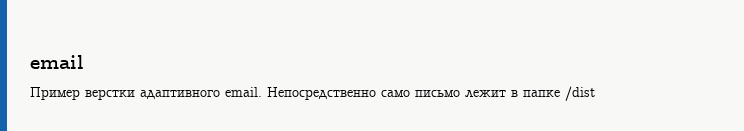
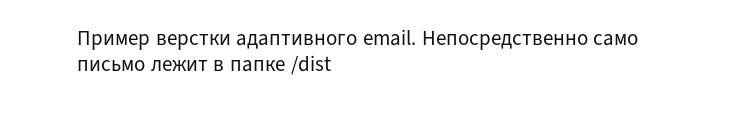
- email

